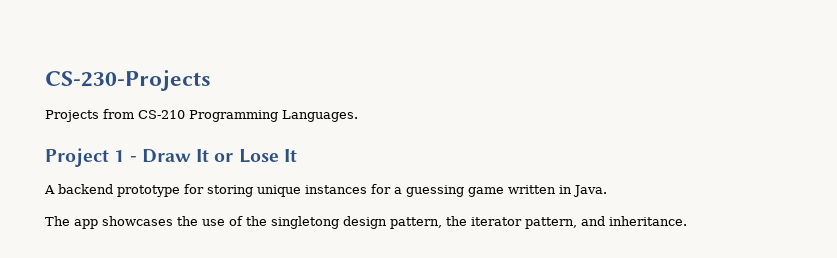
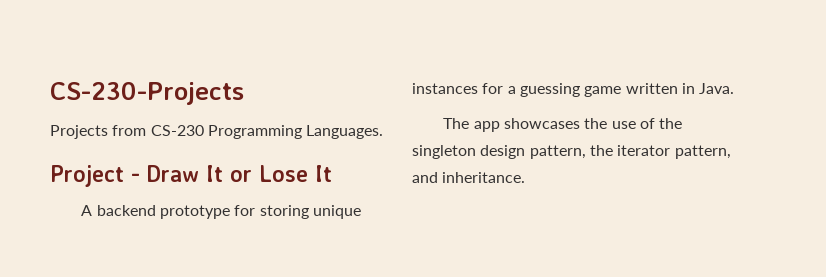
- Projects from CS-210 Programming Languages.
+ Projects from CS-230 Programming Languages.
- Project 1 - Draw It or Lose It
+ Project - Draw It or Lose It
- The app showcases the use of the singletong design pattern, the iterator pattern, and inheritance.
+ The app showcases the use of the singleton design pattern, the iterator pattern, and inheritance.

